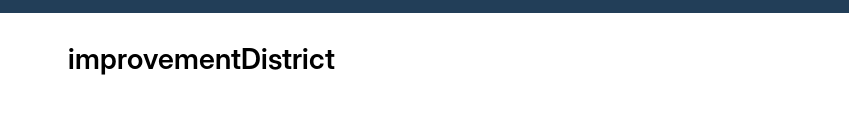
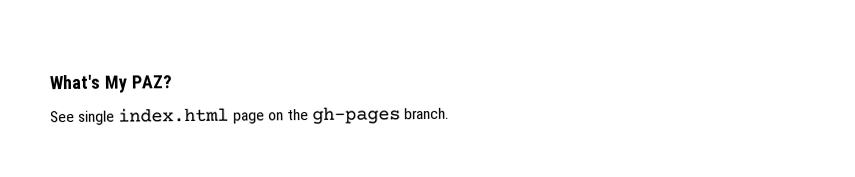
- improvementDistrict
+ What's My PAZ?
+ See single index.html page on the gh-pages branch.

